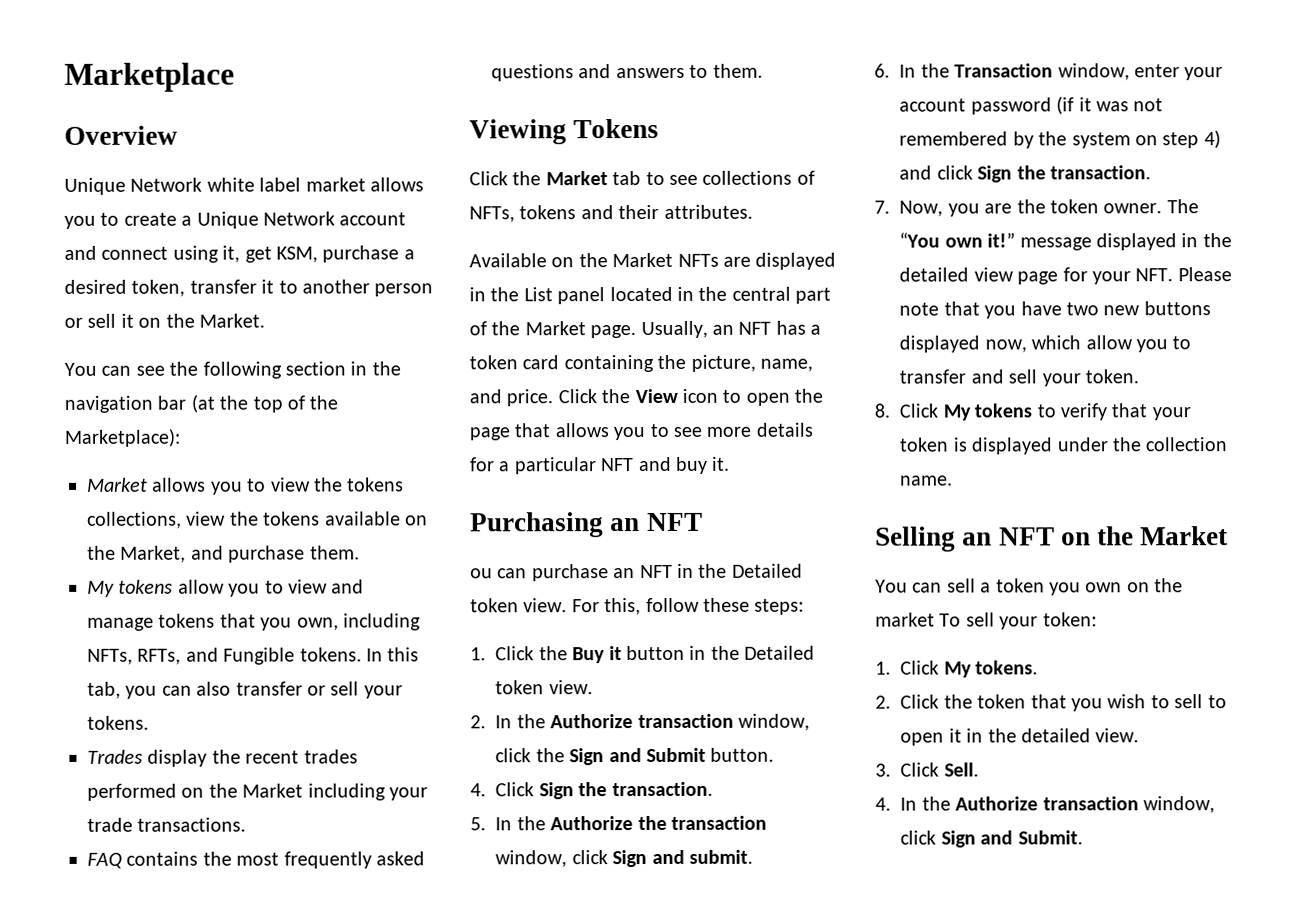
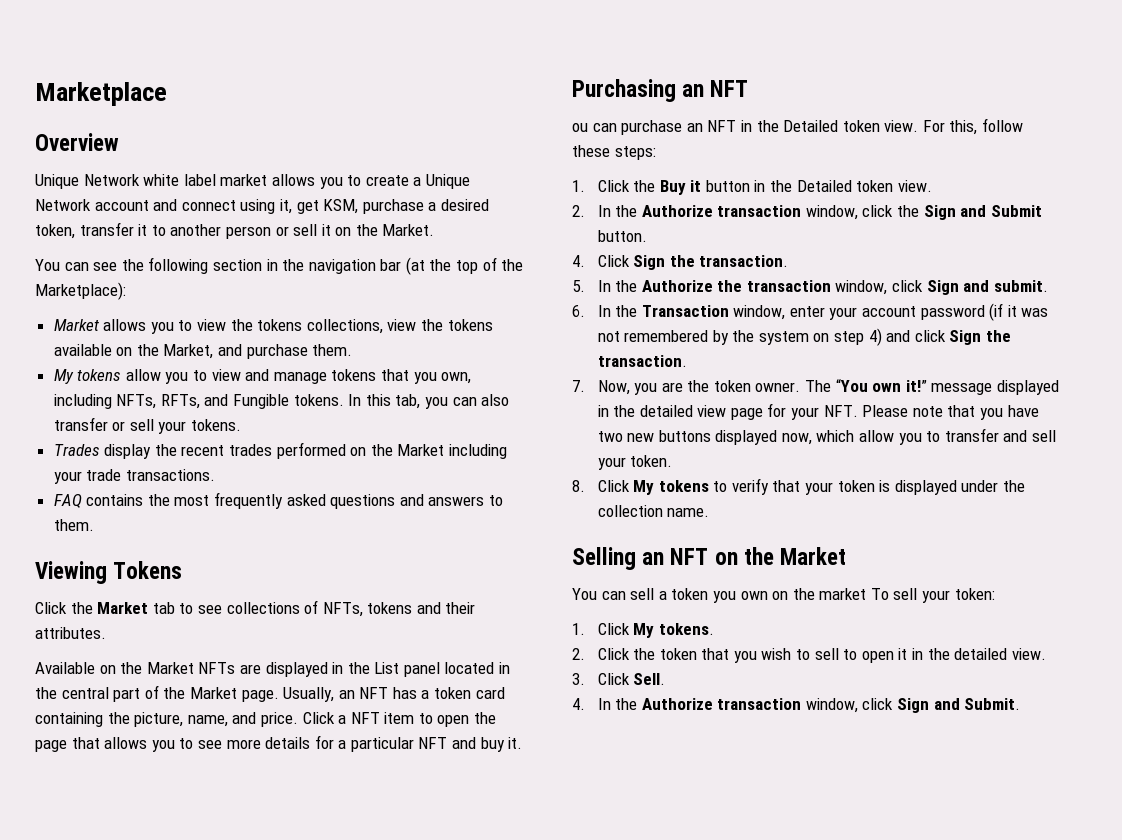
- Click the View icon to open the page that allows you to see more details for a particular NFT and buy it.
+ Click a NFT item to open the page that allows you to see more details for a particular NFT and buy it.

